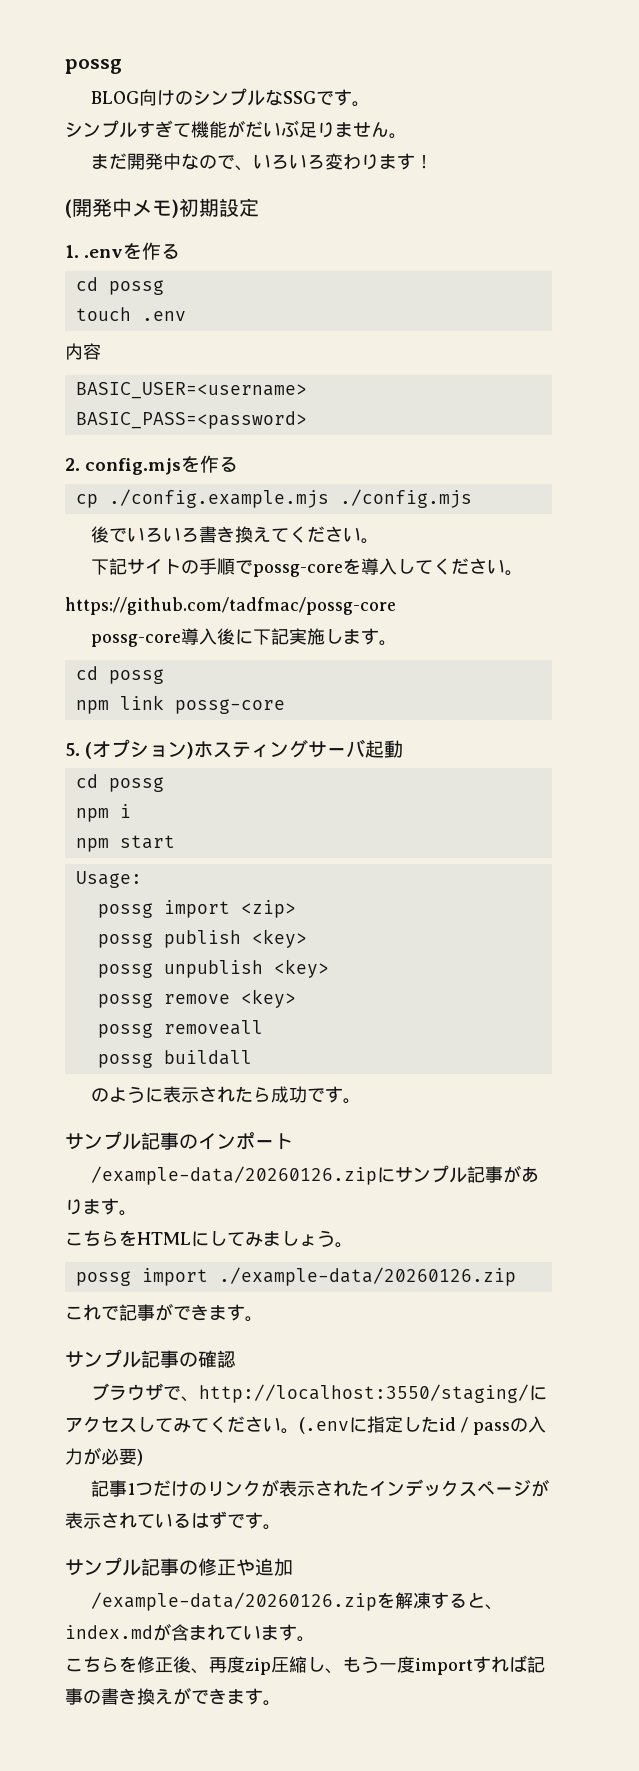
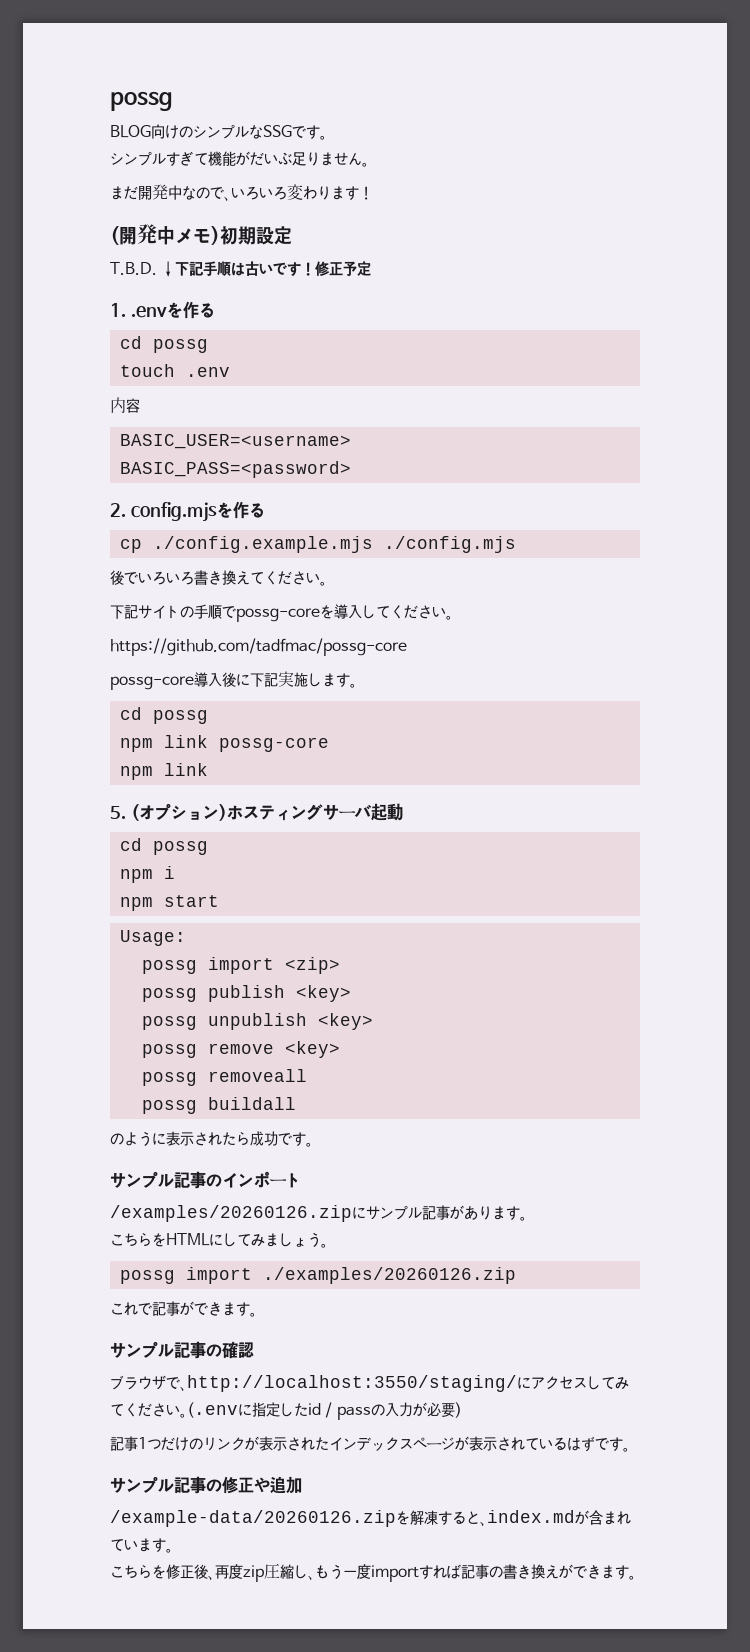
+ T.B.D. ↓下記手順は古いです！修正予定
  npm link possg-core
+ npm link
- /example-data/20260126.zipにサンプル記事があります。
+ /examples/20260126.zipにサンプル記事があります。
- possg import ./example-data/20260126.zip
+ possg import ./examples/20260126.zip

